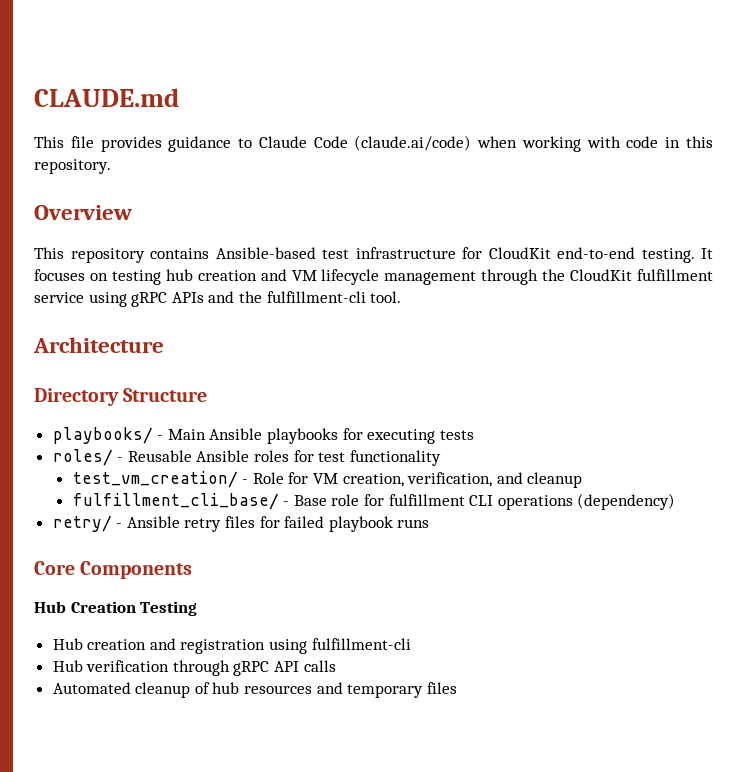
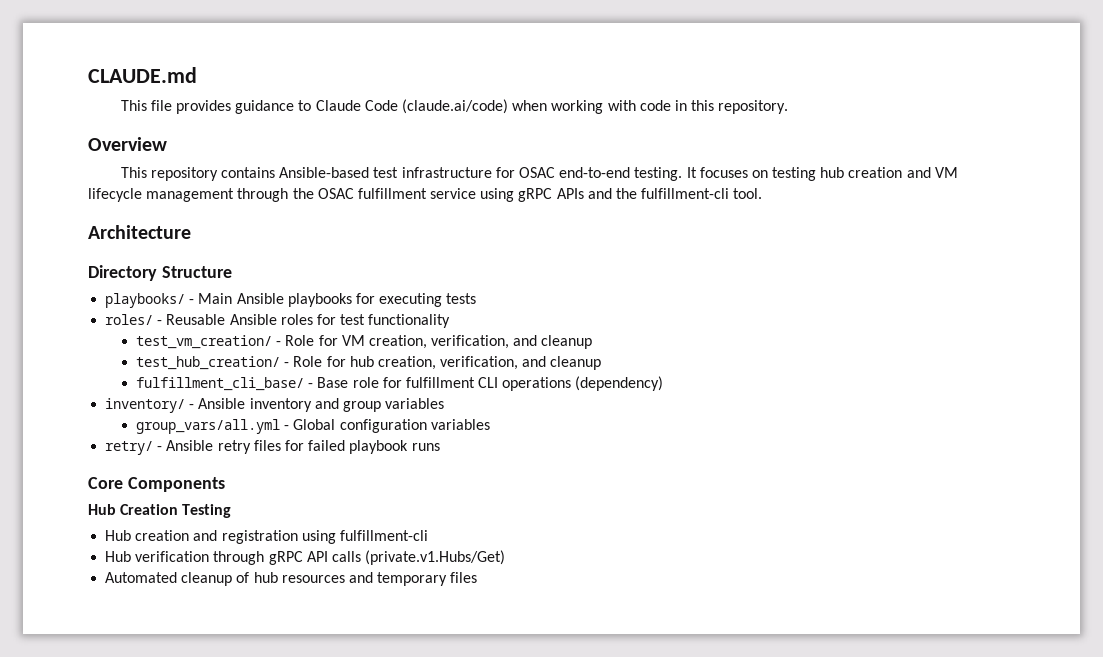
- This repository contains Ansible-based test infrastructure for CloudKit end-to-end testing.
+ This repository contains Ansible-based test infrastructure for OSAC end-to-end testing.
- It focuses on testing hub creation and VM lifecycle management through the CloudKit fulfillment service using gRPC APIs and the fulfillment-cli tool.
+ It focuses on testing hub creation and VM lifecycle management through the OSAC fulfillment service using gRPC APIs and the fulfillment-cli tool.
+ test_hub_creation/ - Role for hub creation, verification, and cleanup
+ inventory/ - Ansible inventory and group variables
+ group_vars/all.yml - Global configuration variables
- Hub verification through gRPC API calls
+ Hub verification through gRPC API calls (private.v1.Hubs/Get)

